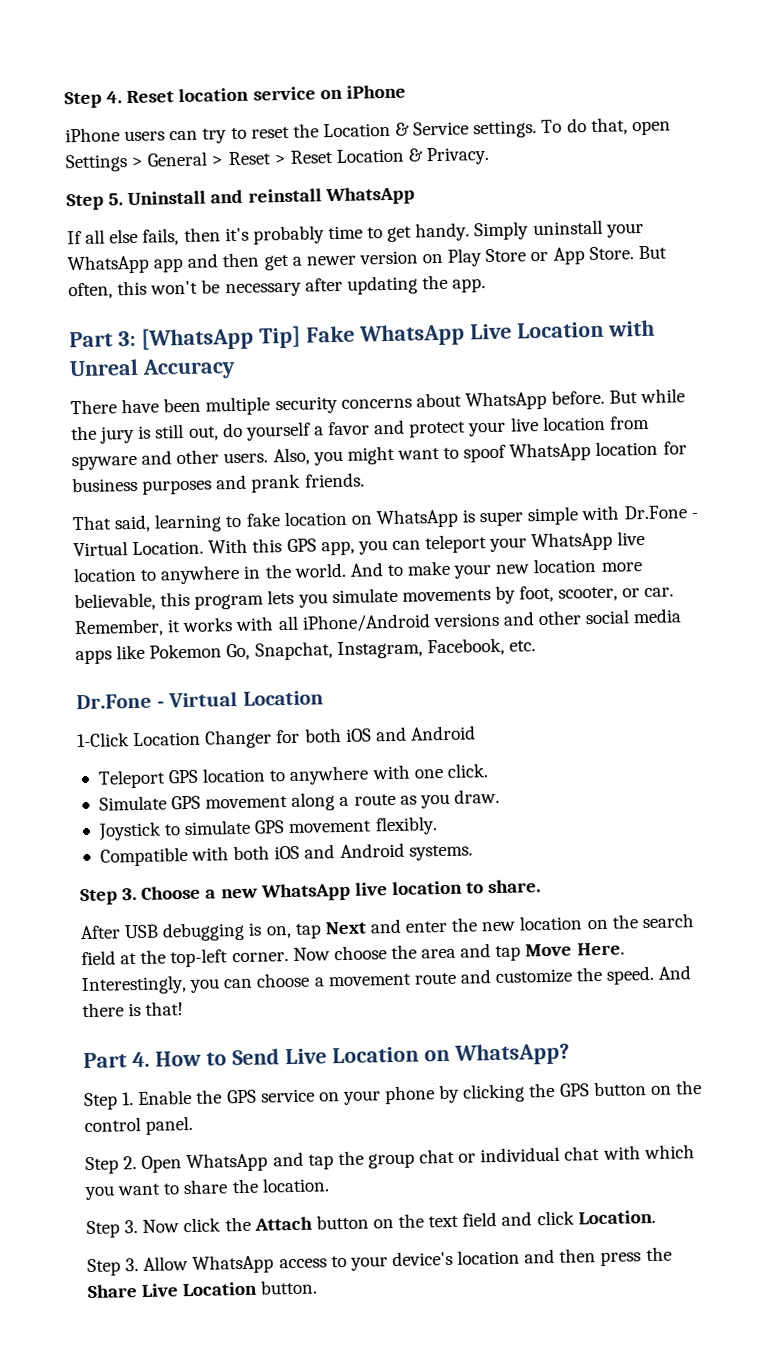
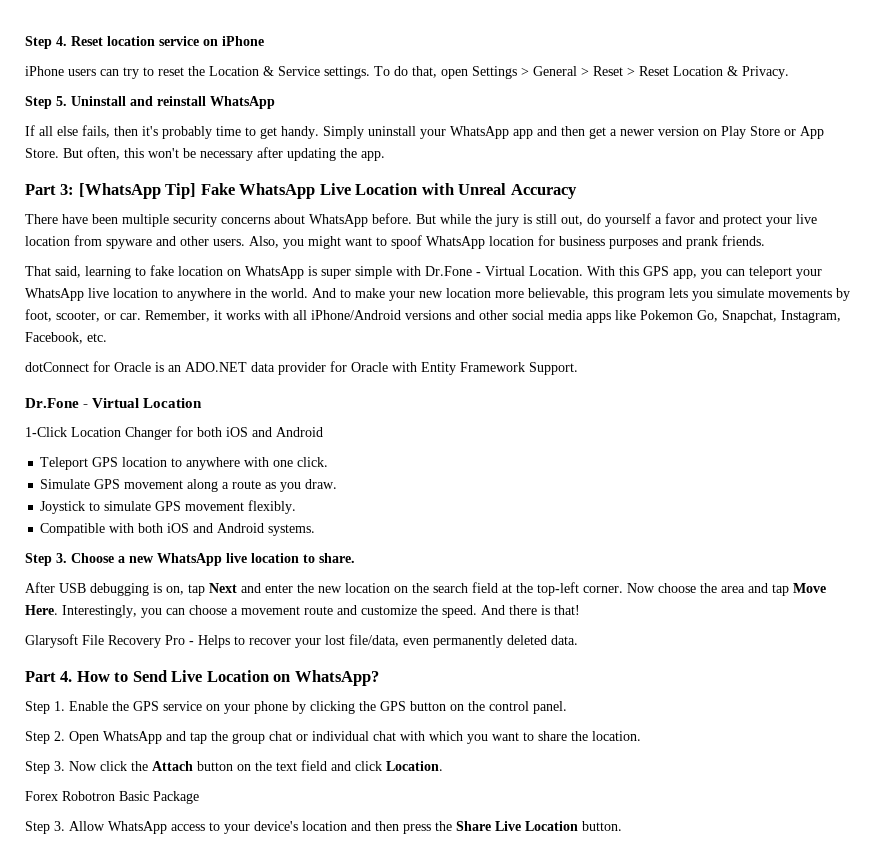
+ dotConnect for Oracle is an ADO.NET data provider for Oracle with Entity Framework Support.
+ Glarysoft File Recovery Pro - Helps to recover your lost file/data, even permanently deleted data.
+ Forex Robotron Basic Package

